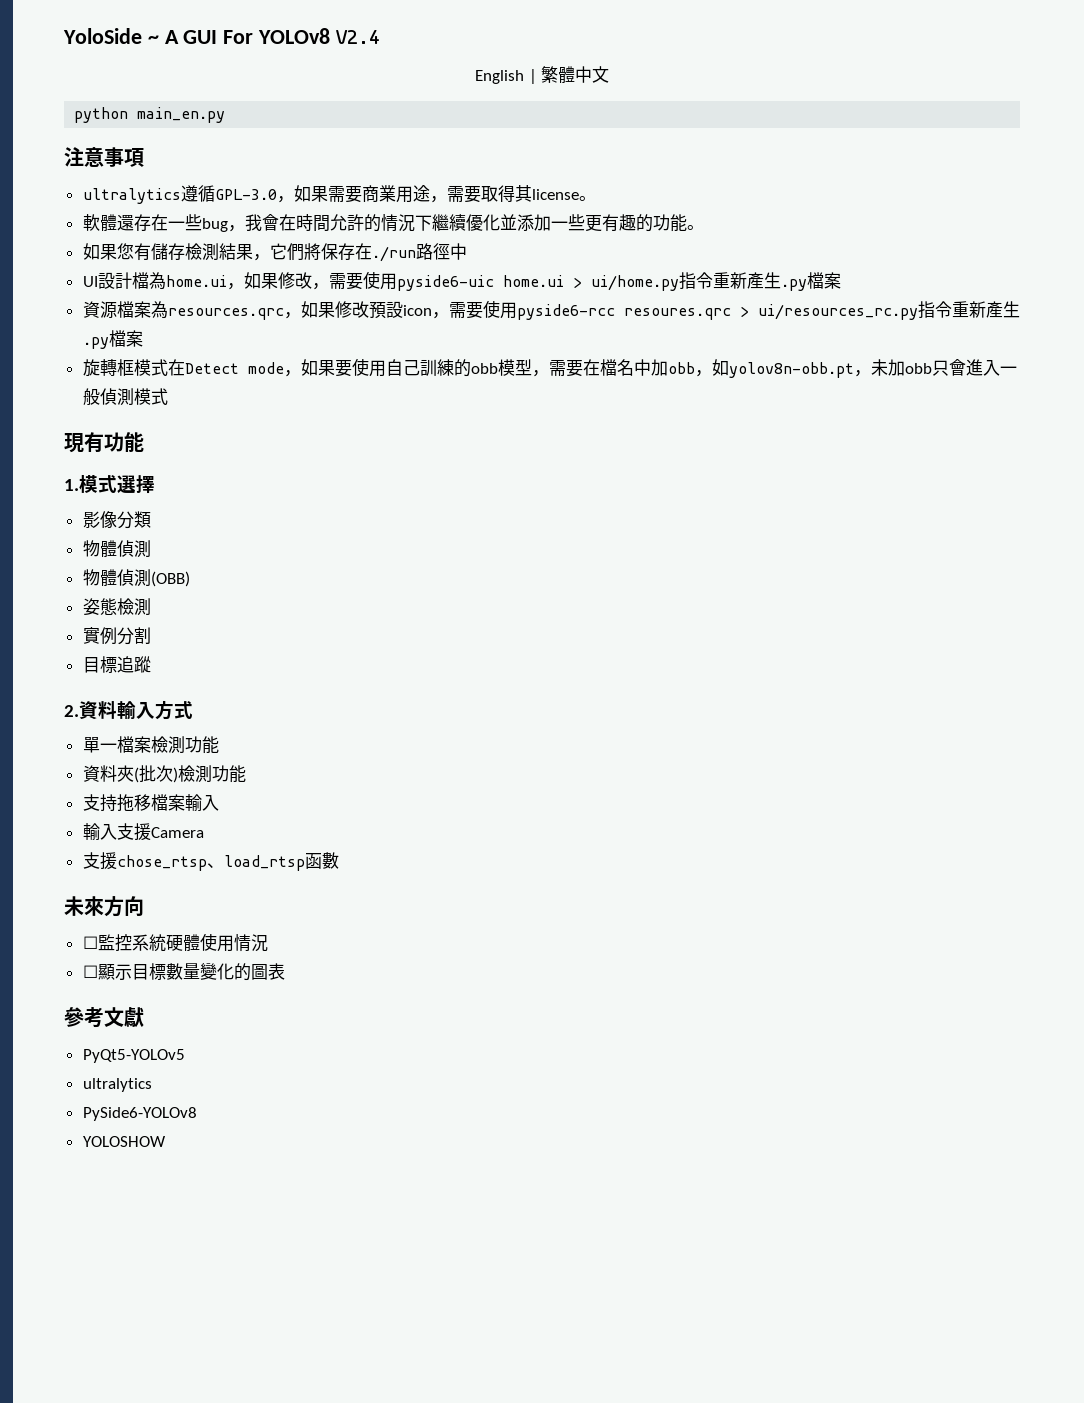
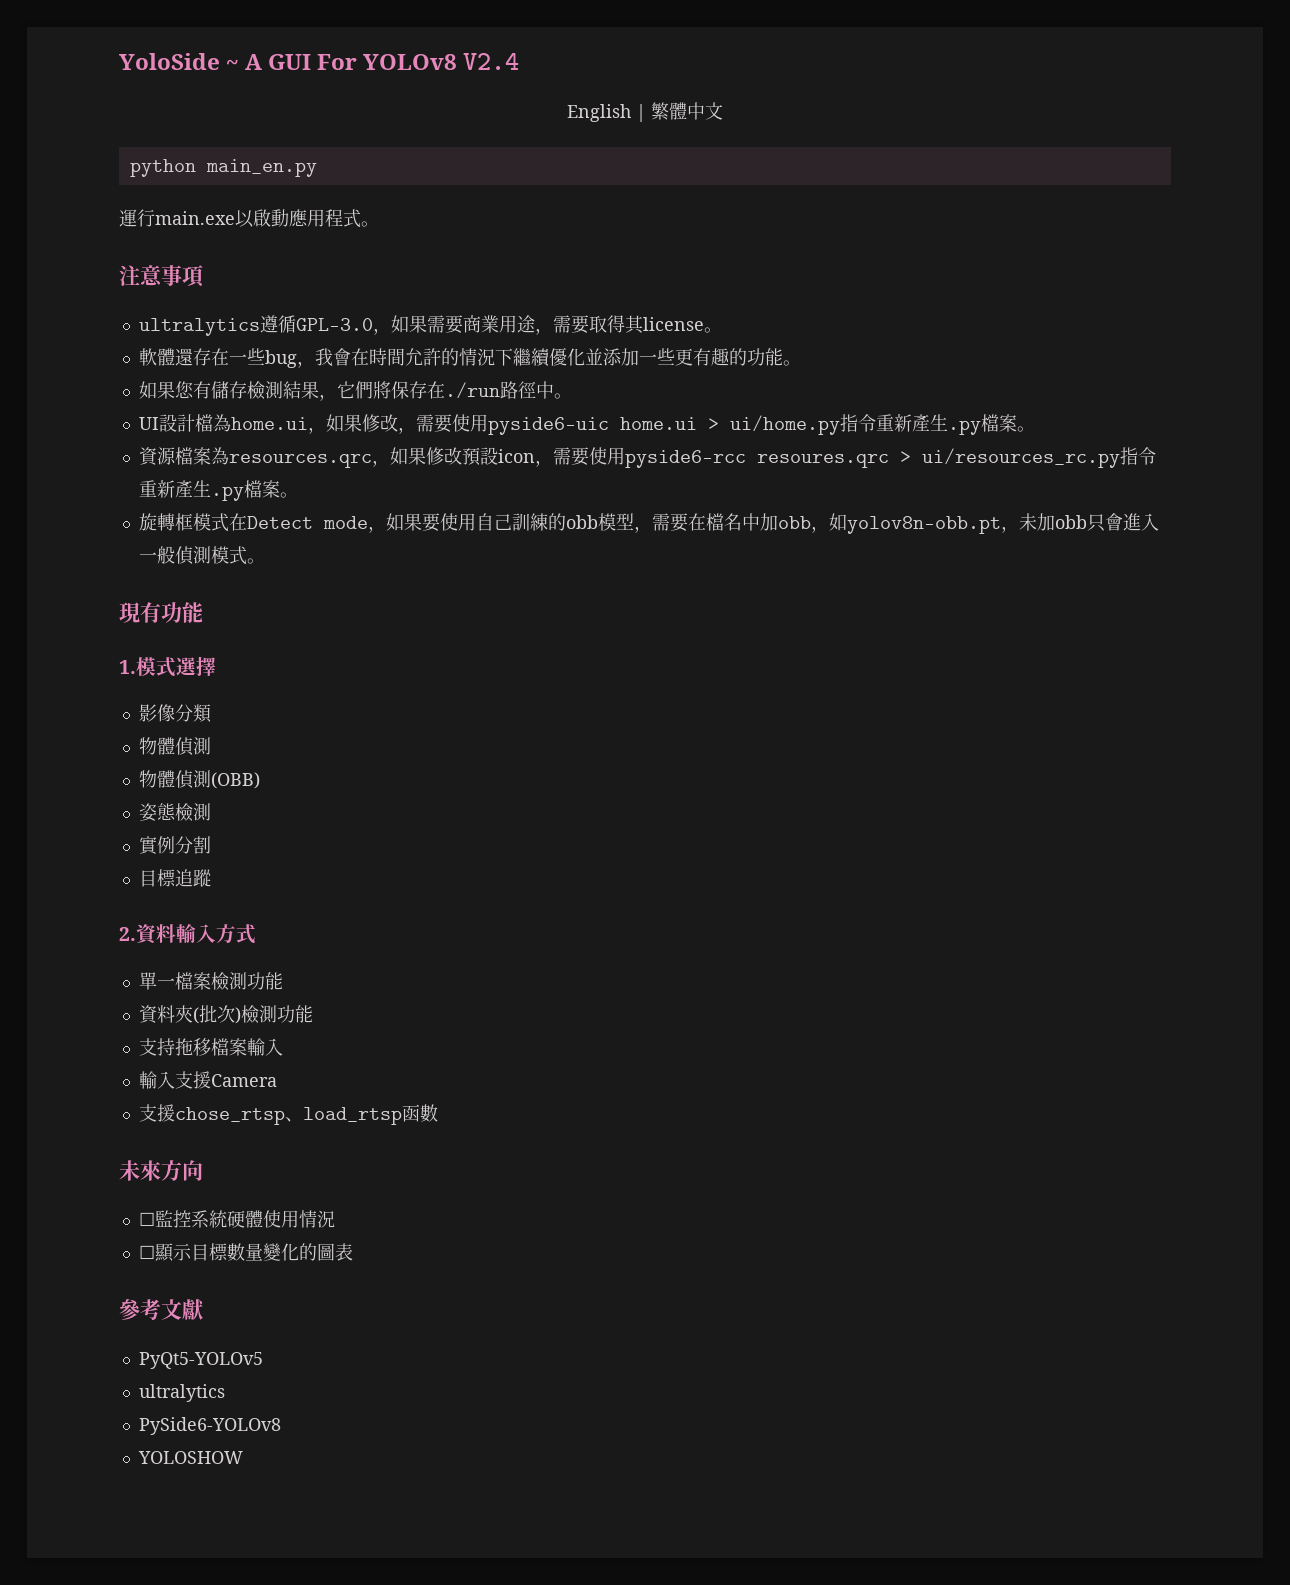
+ 運行main.exe以啟動應用程式。
- 如果您有儲存檢測結果，它們將保存在./run路徑中
+ 如果您有儲存檢測結果，它們將保存在./run路徑中。
- UI設計檔為home.ui，如果修改，需要使用pyside6-uic home.ui > ui/home.py指令重新產生.py檔案
+ UI設計檔為home.ui，如果修改，需要使用pyside6-uic home.ui > ui/home.py指令重新產生.py檔案。
- 資源檔案為resources.qrc，如果修改預設icon，需要使用pyside6-rcc resoures.qrc > ui/resources_rc.py指令重新產生.py檔案
+ 資源檔案為resources.qrc，如果修改預設icon，需要使用pyside6-rcc resoures.qrc > ui/resources_rc.py指令重新產生.py檔案。
- 旋轉框模式在Detect mode，如果要使用自己訓練的obb模型，需要在檔名中加obb，如yolov8n-obb.pt，未加obb只會進入一般偵測模式
+ 旋轉框模式在Detect mode，如果要使用自己訓練的obb模型，需要在檔名中加obb，如yolov8n-obb.pt，未加obb只會進入一般偵測模式。

